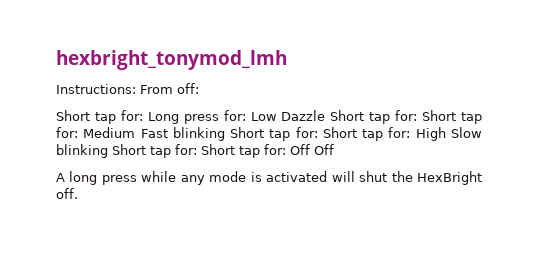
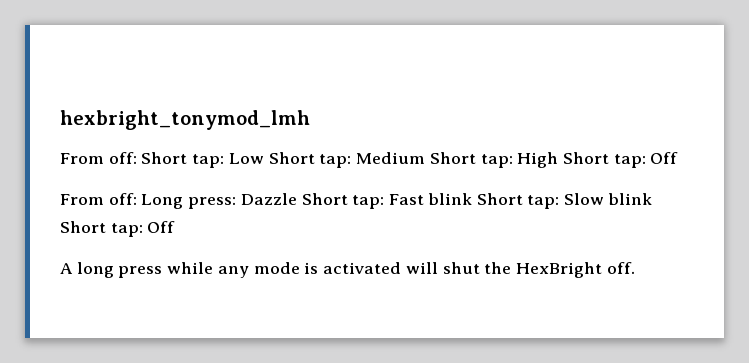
- Instructions: From off:
- Short tap for: Long press for: Low Dazzle Short tap for: Short tap for: Medium Fast blinking Short tap for: Short tap for: High Slow blinking Short tap for: Short tap for: Off Off
+ From off: Short tap: Low Short tap: Medium Short tap: High Short tap: Off
+ From off: Long press: Dazzle Short tap: Fast blink Short tap: Slow blink Short tap: Off

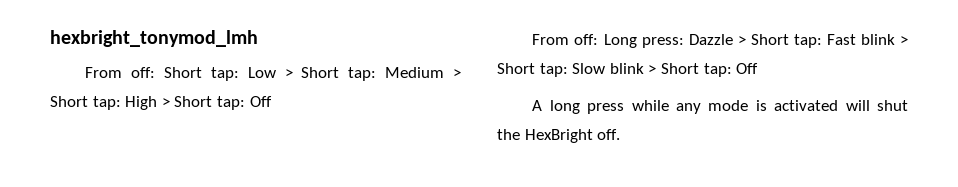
- From off: Short tap: Low Short tap: Medium Short tap: High Short tap: Off
+ From off: Short tap: Low > Short tap: Medium > Short tap: High > Short tap: Off
- From off: Long press: Dazzle Short tap: Fast blink Short tap: Slow blink Short tap: Off
+ From off: Long press: Dazzle > Short tap: Fast blink > Short tap: Slow blink > Short tap: Off

